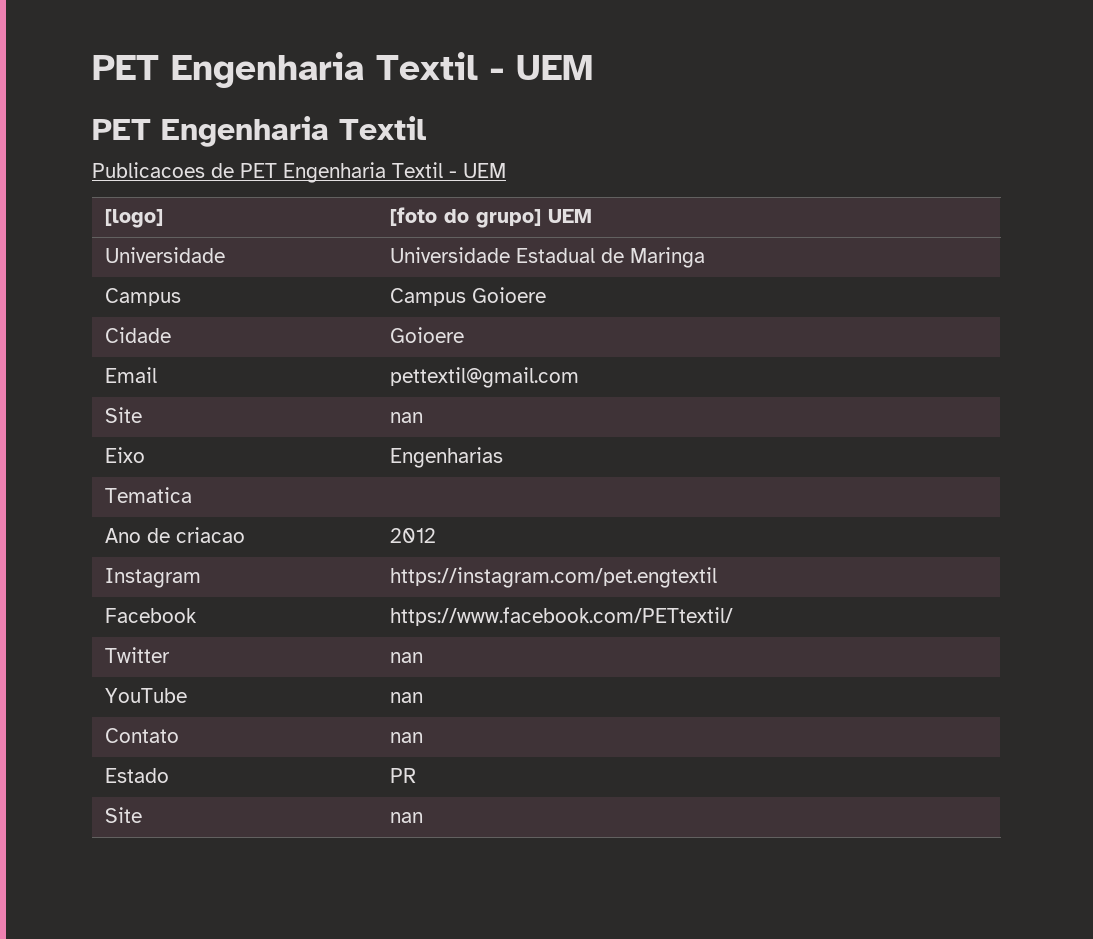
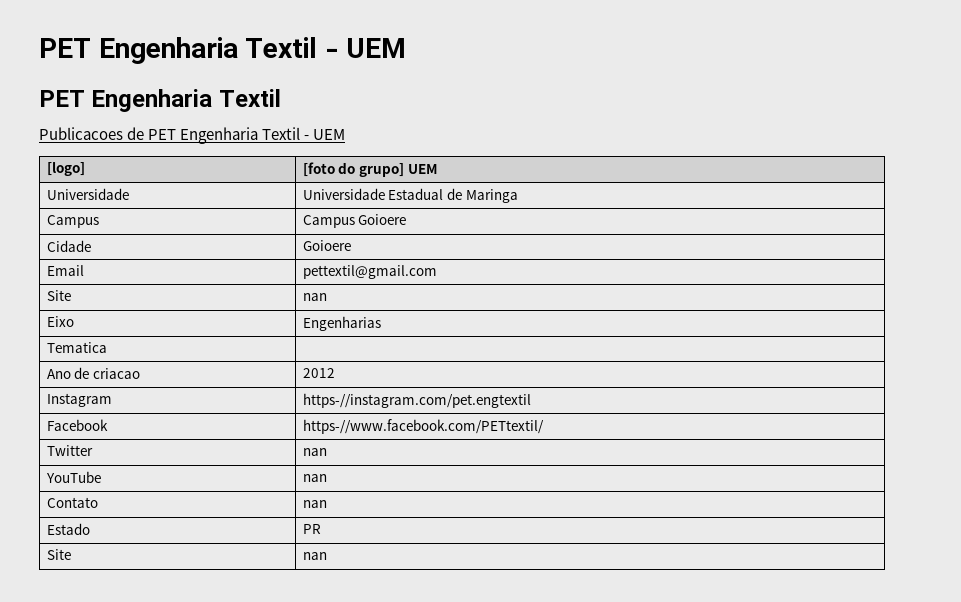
- Instagram | https://instagram.com/pet.engtextil
+ Instagram | https-//instagram.com/pet.engtextil
- Facebook | https://www.facebook.com/PETtextil/
+ Facebook | https-//www.facebook.com/PETtextil/

